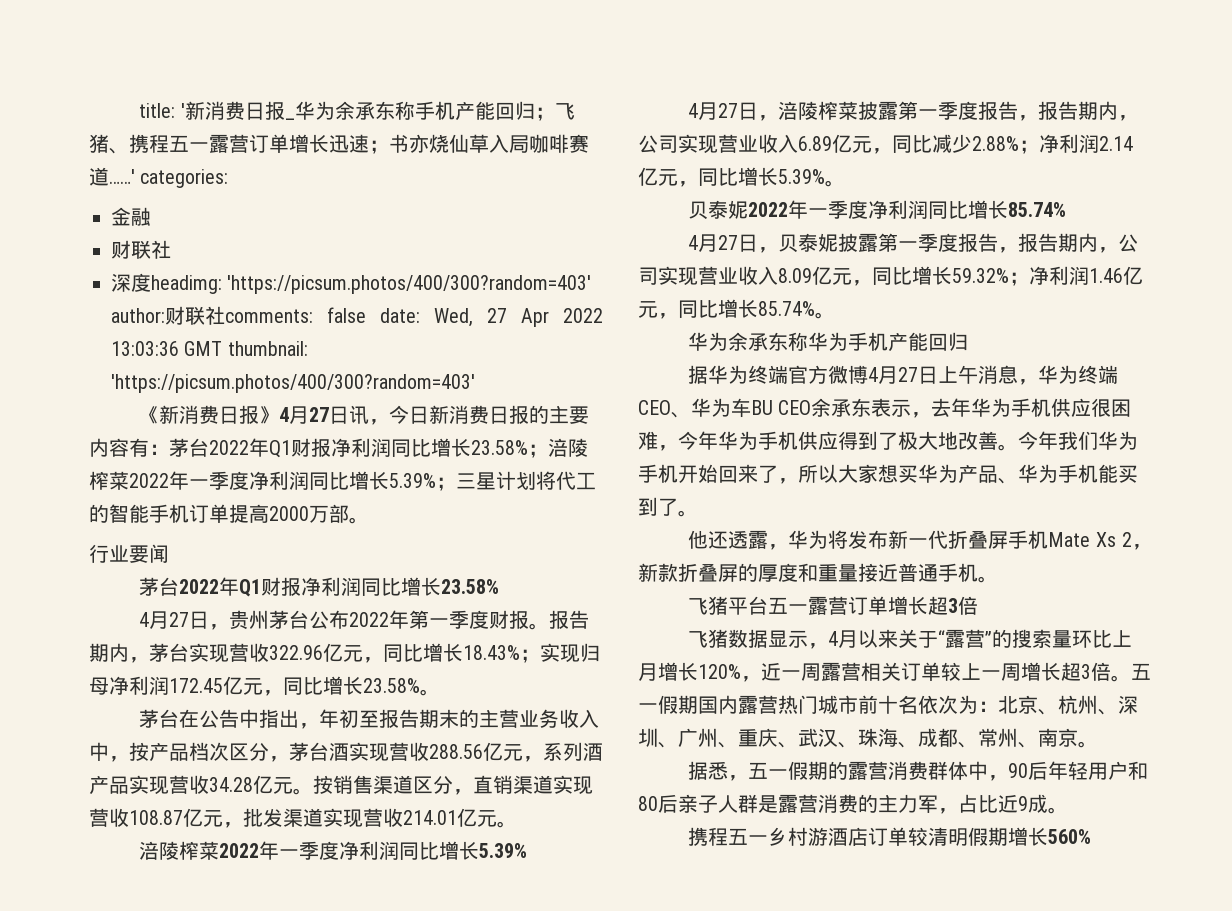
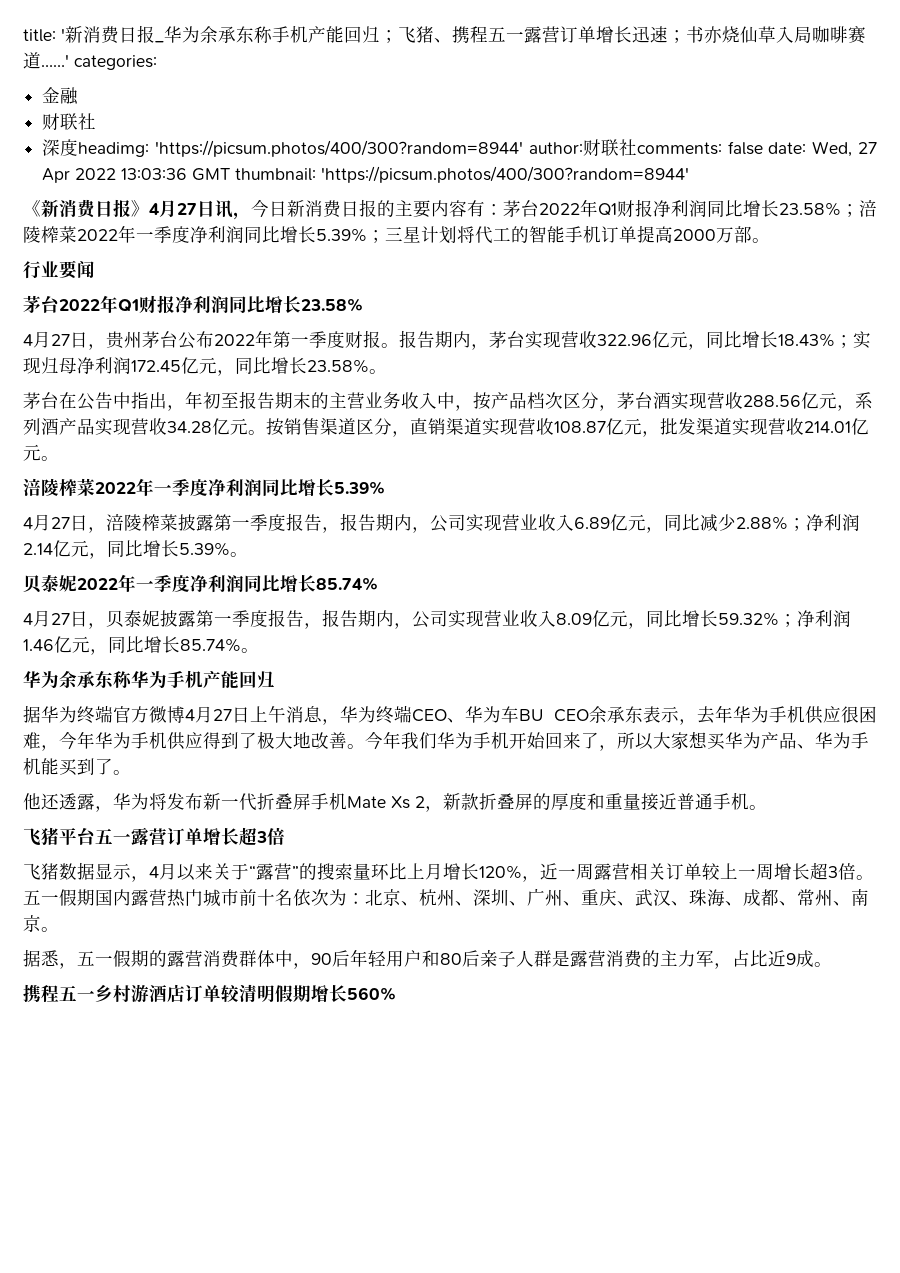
- 深度headimg: 'https://picsum.photos/400/300?random=403' author:财联社comments: false date: Wed, 27 Apr 2022 13:03:36 GMT thumbnail: 'https://picsum.photos/400/300?random=403'
+ 深度headimg: 'https://picsum.photos/400/300?random=8944' author:财联社comments: false date: Wed, 27 Apr 2022 13:03:36 GMT thumbnail: 'https://picsum.photos/400/300?random=8944'

